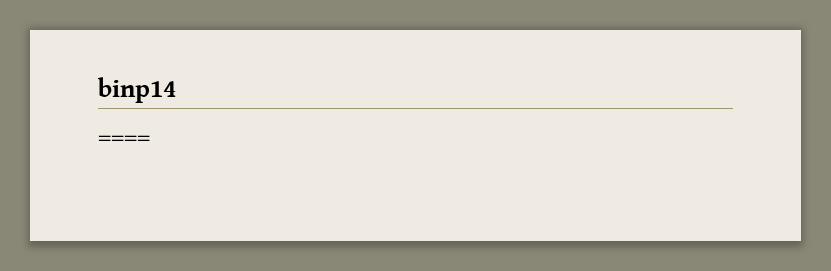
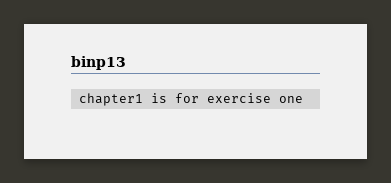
- binp14
- ====
+ binp13
+ chapter1 is for exercise one

